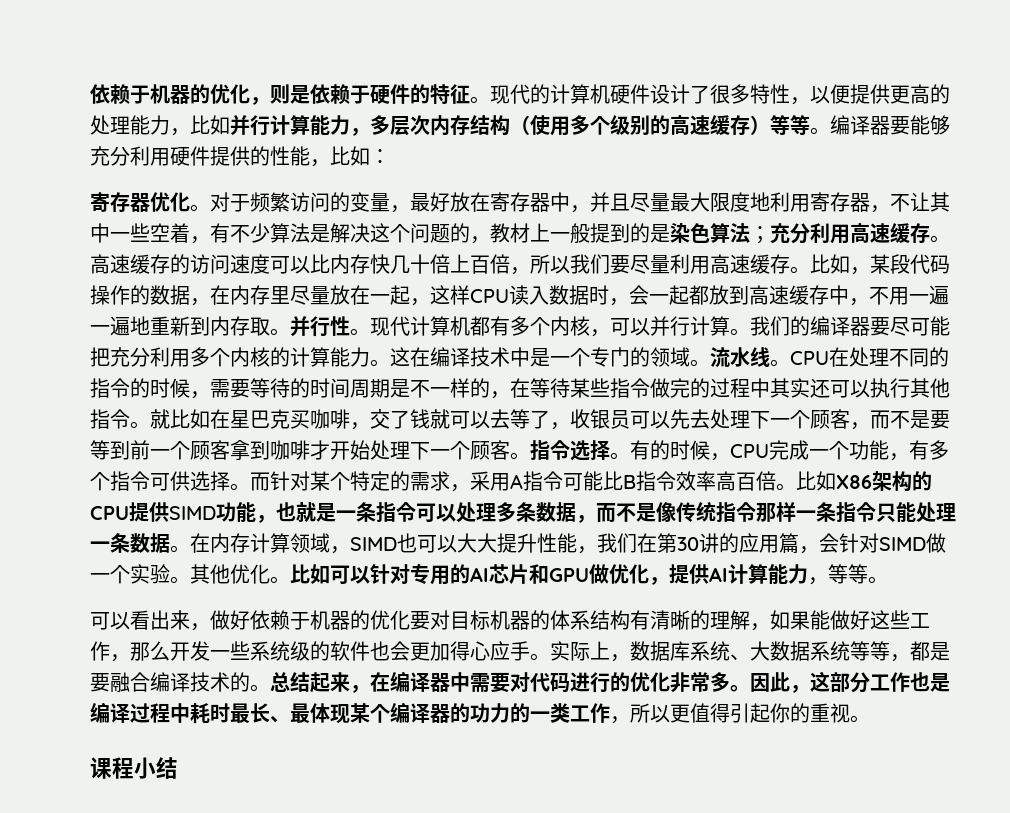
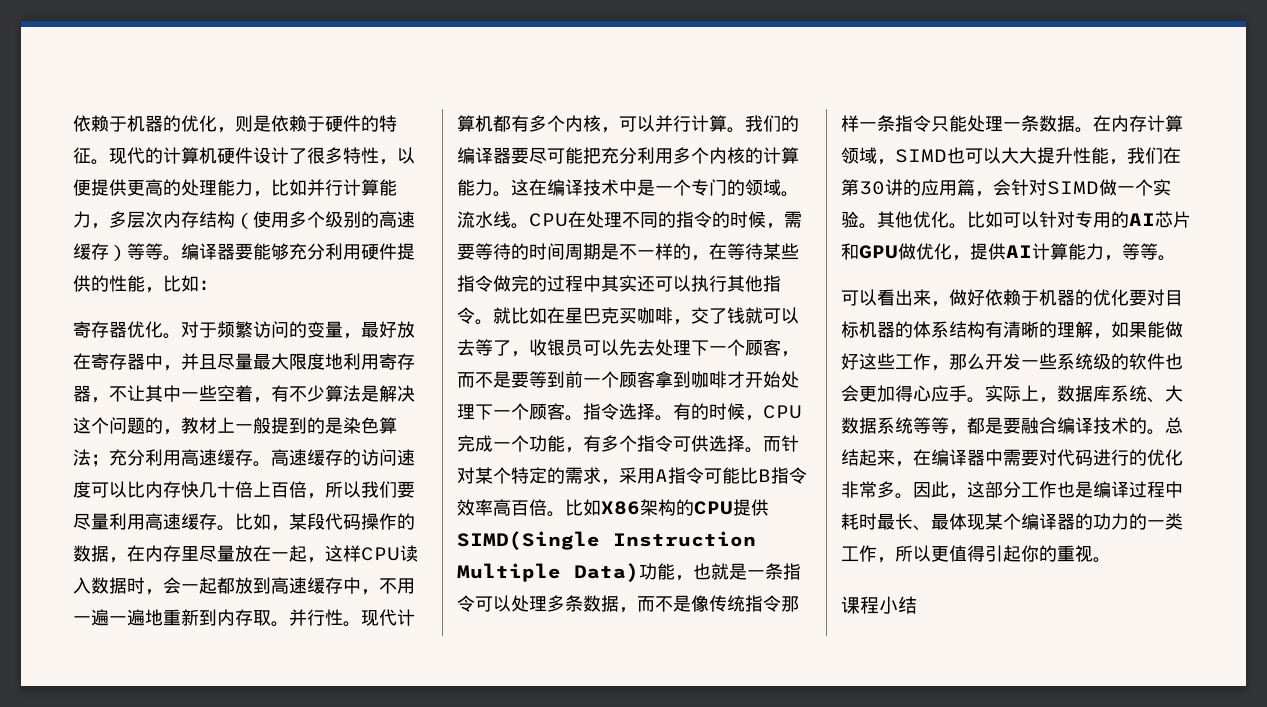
- 比如X86架构的CPU提供SIMD功能，也就是一条指令可以处理多条数据，而不是像传统指令那样一条指令只能处理一条数据。
+ 比如X86架构的CPU提供SIMD(Single Instruction Multiple Data)功能，也就是一条指令可以处理多条数据，而不是像传统指令那样一条指令只能处理一条数据。

